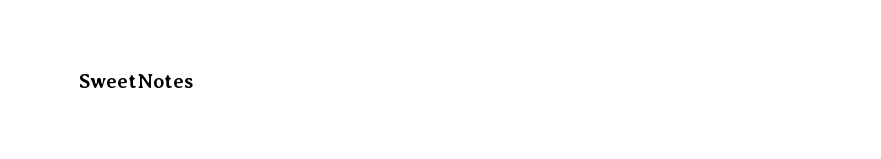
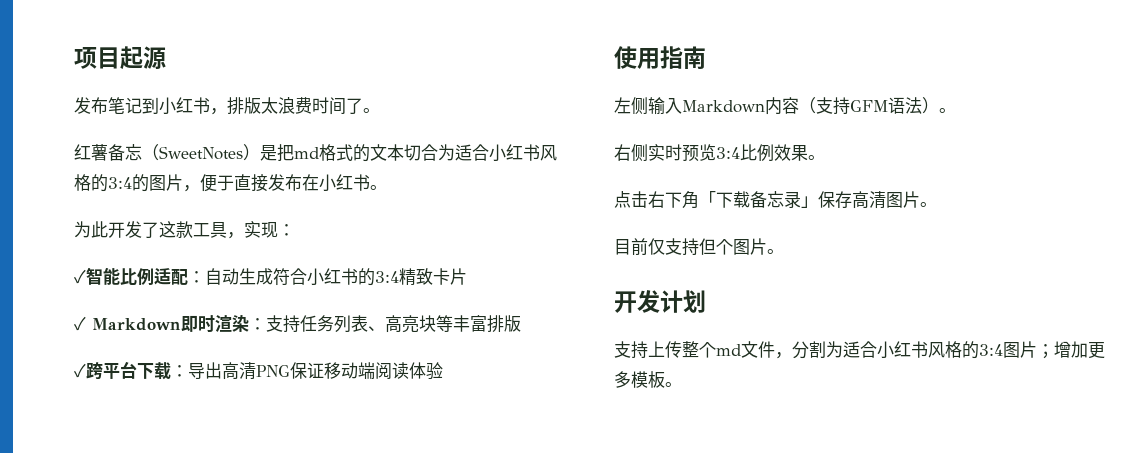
- SweetNotes
+ 项目起源
+ 发布笔记到小红书，排版太浪费时间了。
+ 红薯备忘（SweetNotes）是把md格式的文本切合为适合小红书风格的3:4的图片，便于直接发布在小红书。
+ 为此开发了这款工具，实现：
+ ✓智能比例适配：自动生成符合小红书的3:4精致卡片
+ ✓ Markdown即时渲染：支持任务列表、高亮块等丰富排版
+ ✓跨平台下载：导出高清PNG保证移动端阅读体验
+ 使用指南
+ 左侧输入Markdown内容（支持GFM语法）。
+ 右侧实时预览3:4比例效果。
+ 点击右下角「下载备忘录」保存高清图片。
+ 目前仅支持但个图片。
+ 开发计划
+ 支持上传整个md文件，分割为适合小红书风格的3:4图片；增加更多模板。

